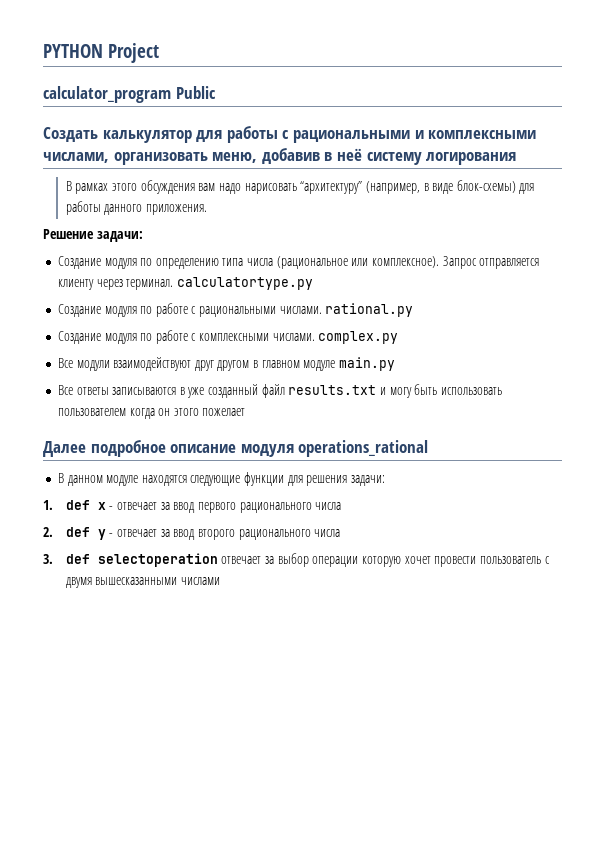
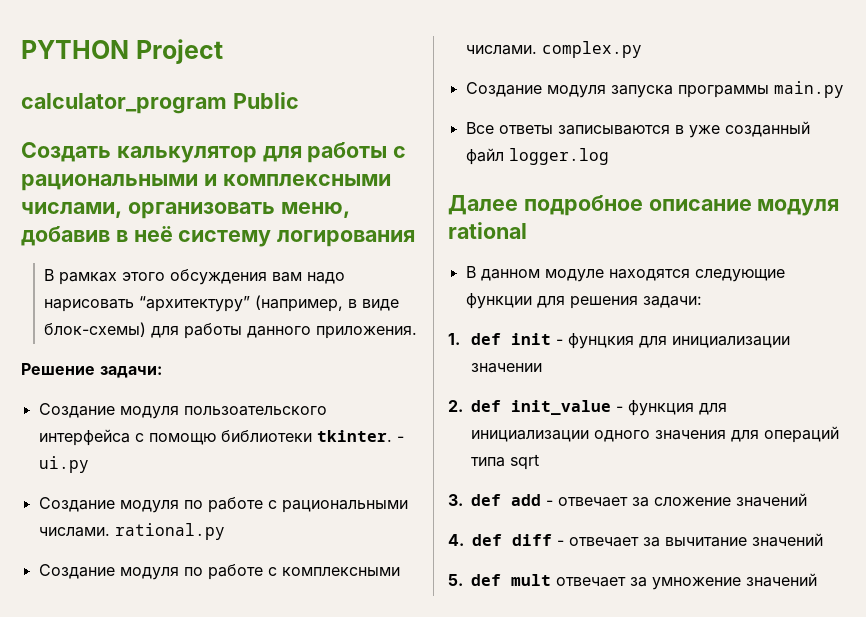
- Создание модуля по определению типа числа (рациональное или комплексное). Запрос отправляется клиенту через терминал. calculatortype.py
+ Создание модуля пользоательского интерфейса с помощю библиотеки tkinter. - ui.py
- Все модули взаимодействуют друг другом в главном модуле main.py
+ Создание модуля запуска программы main.py
- Все ответы записываются в уже созданный файл results.txt и могу быть использовать пользователем когда он этого пожелает
+ Все ответы записываются в уже созданный файл logger.log
- Далее подробное описание модуля operations_rational
+ Далее подробное описание модуля rational
- 1. def x - отвечает за ввод первого рационального числа
- 2. def y - отвечает за ввод второго рационального числа
- 3. def selectoperation отвечает за выбор операции которую хочет провести пользователь с двумя вышесказанными числами
+ 1. def init - фунцкия для инициализации значении
+ 2. def init_value - функция для инициализации одного значения для операций типа sqrt
+ 3. def add - отвечает за сложение значений
+ 4. def diff - отвечает за вычитание значений
+ 5. def mult отвечает за умножение значений

